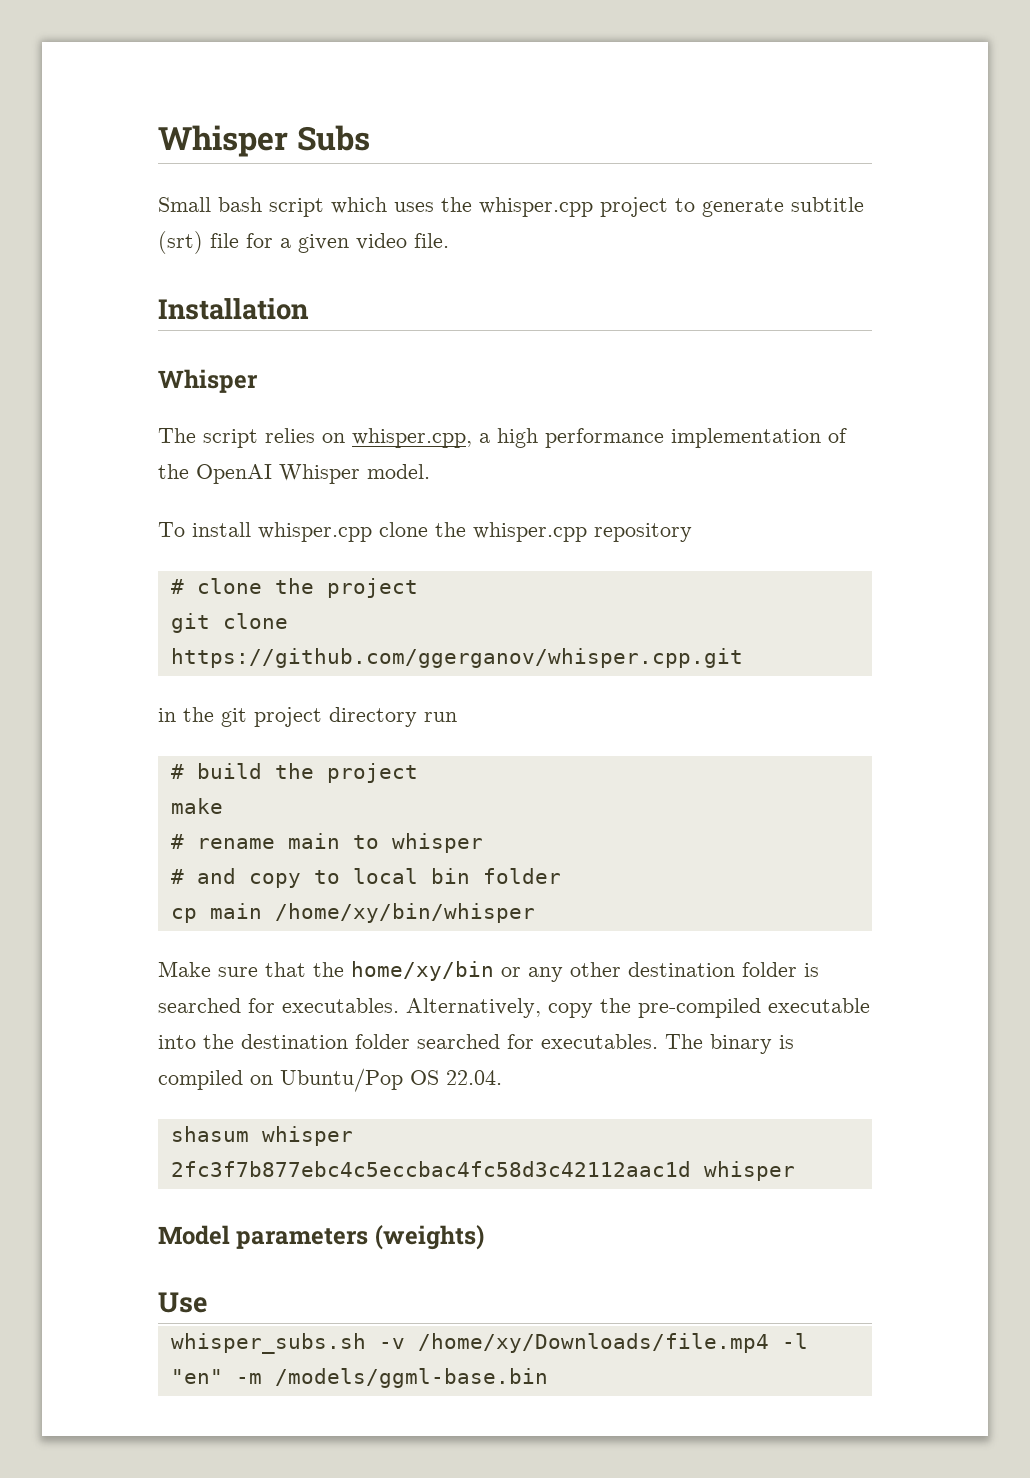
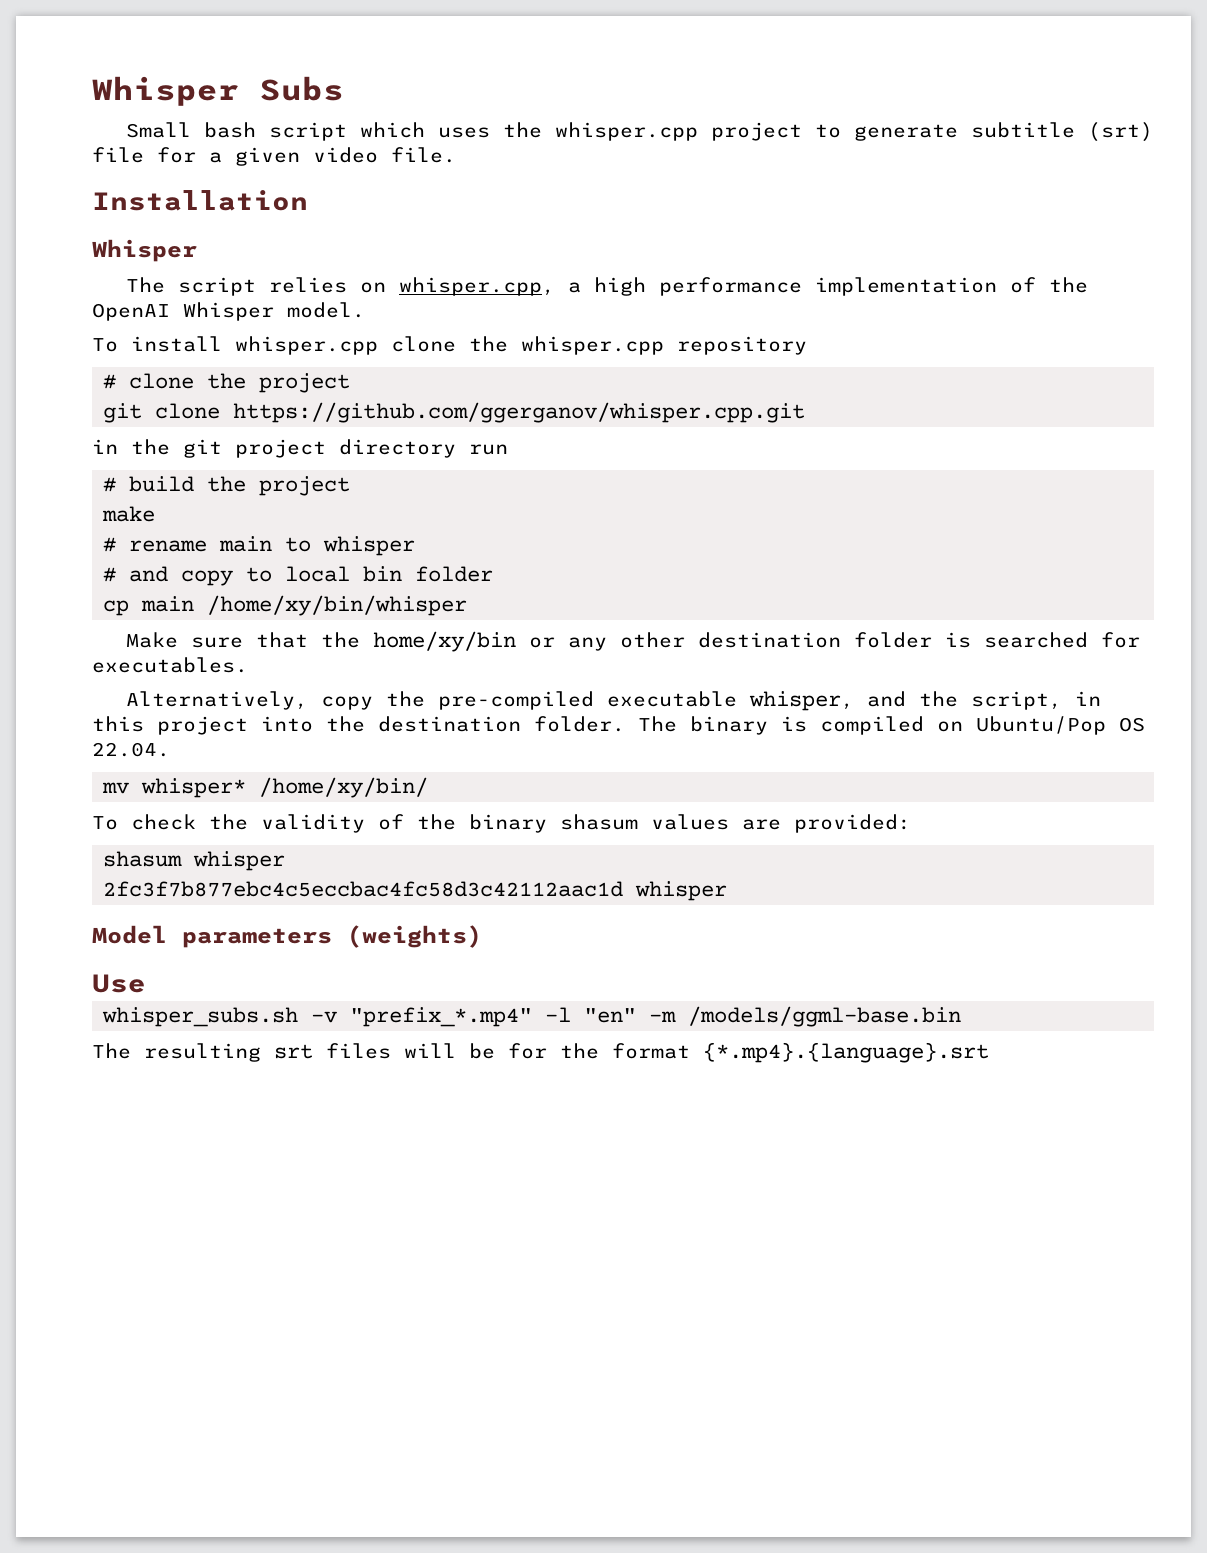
- Make sure that the home/xy/bin or any other destination folder is searched for executables. Alternatively, copy the pre-compiled executable into the destination folder searched for executables.
+ Make sure that the home/xy/bin or any other destination folder is searched for executables.
+ Alternatively, copy the pre-compiled executable whisper, and the script, in this project into the destination folder.
+ mv whisper* /home/xy/bin/
+ To check the validity of the binary shasum values are provided:
- whisper_subs.sh -v /home/xy/Downloads/file.mp4 -l "en" -m /models/ggml-base.bin
+ whisper_subs.sh -v "prefix_*.mp4" -l "en" -m /models/ggml-base.bin
+ The resulting srt files will be for the format {*.mp4}.{language}.srt

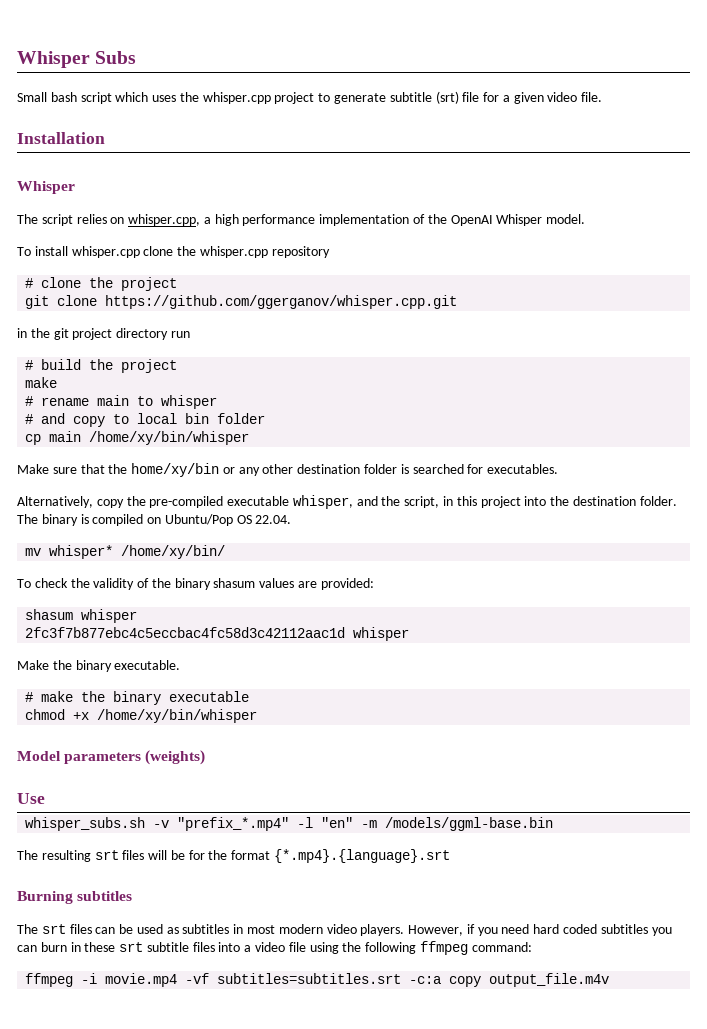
+ Make the binary executable.
+ # make the binary executable
+ chmod +x /home/xy/bin/whisper
+ Burning subtitles
+ The srt files can be used as subtitles in most modern video players. However, if you need hard coded subtitles you can burn in these srt subtitle files into a video file using the following ffmpeg command:
+ ffmpeg -i movie.mp4 -vf subtitles=subtitles.srt -c:a copy output_file.m4v

